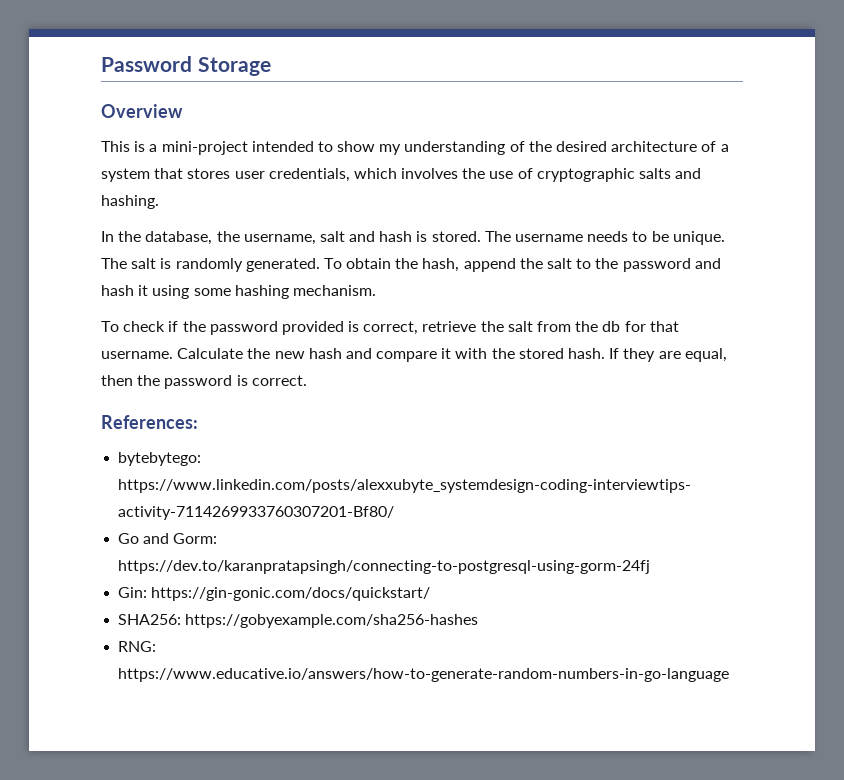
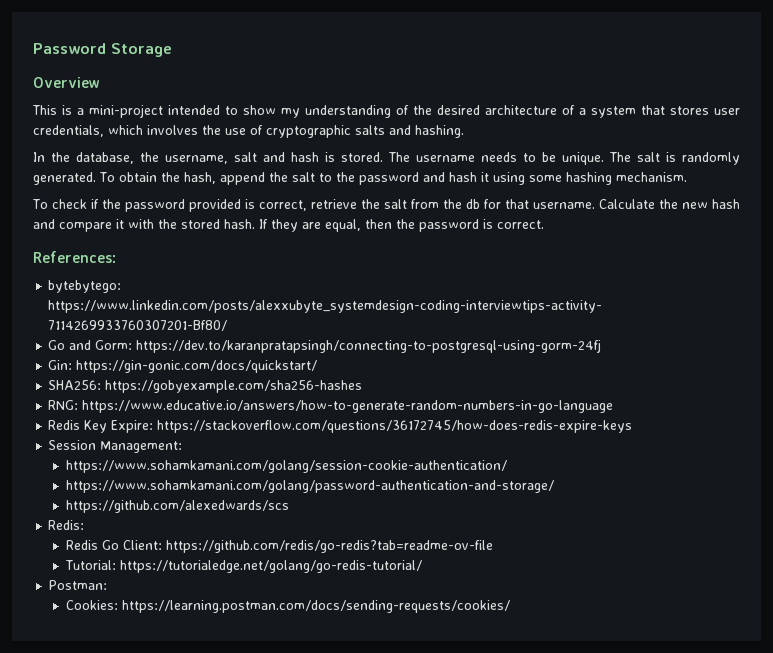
+ Redis Key Expire: https://stackoverflow.com/questions/36172745/how-does-redis-expire-keys
+ Session Management:
+ https://www.sohamkamani.com/golang/session-cookie-authentication/
+ https://www.sohamkamani.com/golang/password-authentication-and-storage/
+ https://github.com/alexedwards/scs
+ Redis:
+ Redis Go Client: https://github.com/redis/go-redis?tab=readme-ov-file
+ Tutorial: https://tutorialedge.net/golang/go-redis-tutorial/
+ Postman:
+ Cookies: https://learning.postman.com/docs/sending-requests/cookies/

